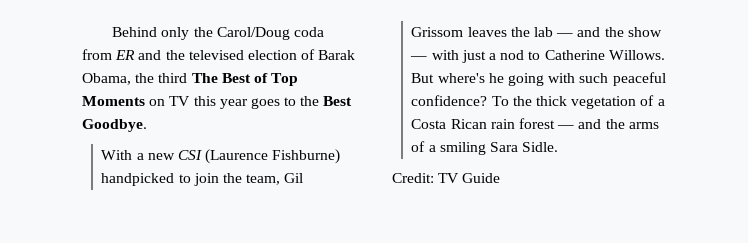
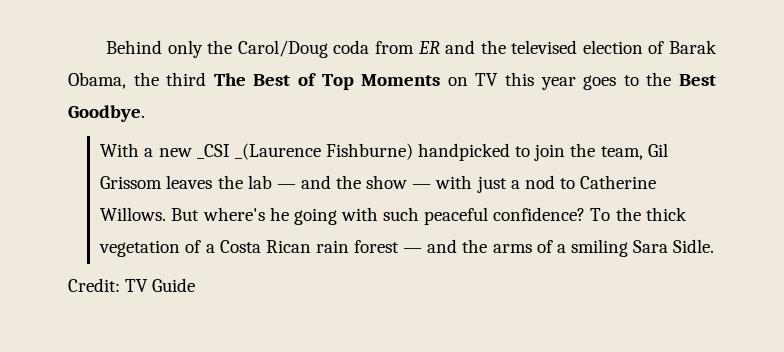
- With a new CSI (Laurence Fishburne) handpicked to join the team, Gil Grissom leaves the lab — and the show — with just a nod to Catherine Willows.
+ With a new _CSI _(Laurence Fishburne) handpicked to join the team, Gil Grissom leaves the lab — and the show — with just a nod to Catherine Willows.

